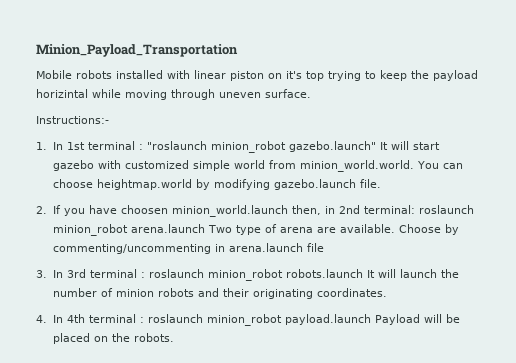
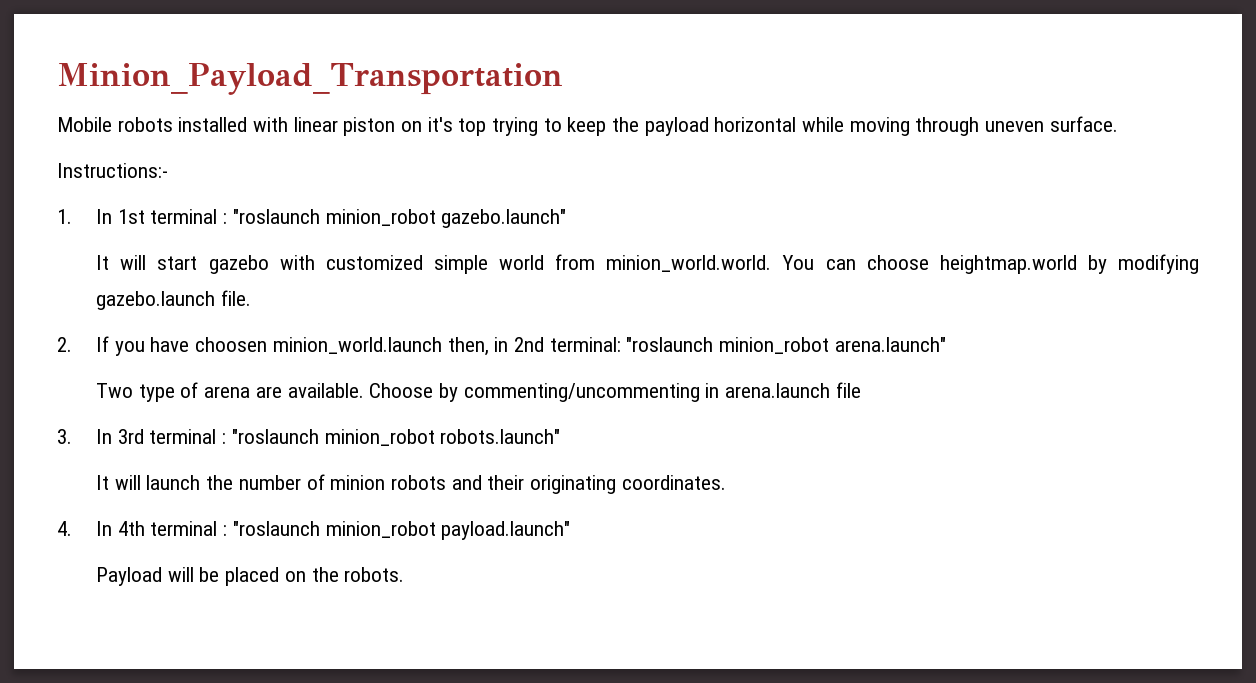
- Mobile robots installed with linear piston on it's top trying to keep the payload horizintal while moving through uneven surface.
+ Mobile robots installed with linear piston on it's top trying to keep the payload horizontal while moving through uneven surface.
- 1. In 1st terminal : "roslaunch minion_robot gazebo.launch" It will start gazebo with customized simple world from minion_world.world. You can choose heightmap.world by modifying gazebo.launch file.
+ 1. In 1st terminal : "roslaunch minion_robot gazebo.launch"
+ It will start gazebo with customized simple world from minion_world.world. You can choose heightmap.world by modifying gazebo.launch file.
- 2. If you have choosen minion_world.launch then, in 2nd terminal: roslaunch minion_robot arena.launch Two type of arena are available.
+ 2. If you have choosen minion_world.launch then, in 2nd terminal: "roslaunch minion_robot arena.launch"
+ Two type of arena are available.
- 3. In 3rd terminal : roslaunch minion_robot robots.launch It will launch the number of minion robots and their originating coordinates.
+ 3. In 3rd terminal : "roslaunch minion_robot robots.launch"
+ It will launch the number of minion robots and their originating coordinates.
- 4. In 4th terminal : roslaunch minion_robot payload.launch Payload will be placed on the robots.
+ 4. In 4th terminal : "roslaunch minion_robot payload.launch"
+ Payload will be placed on the robots.

